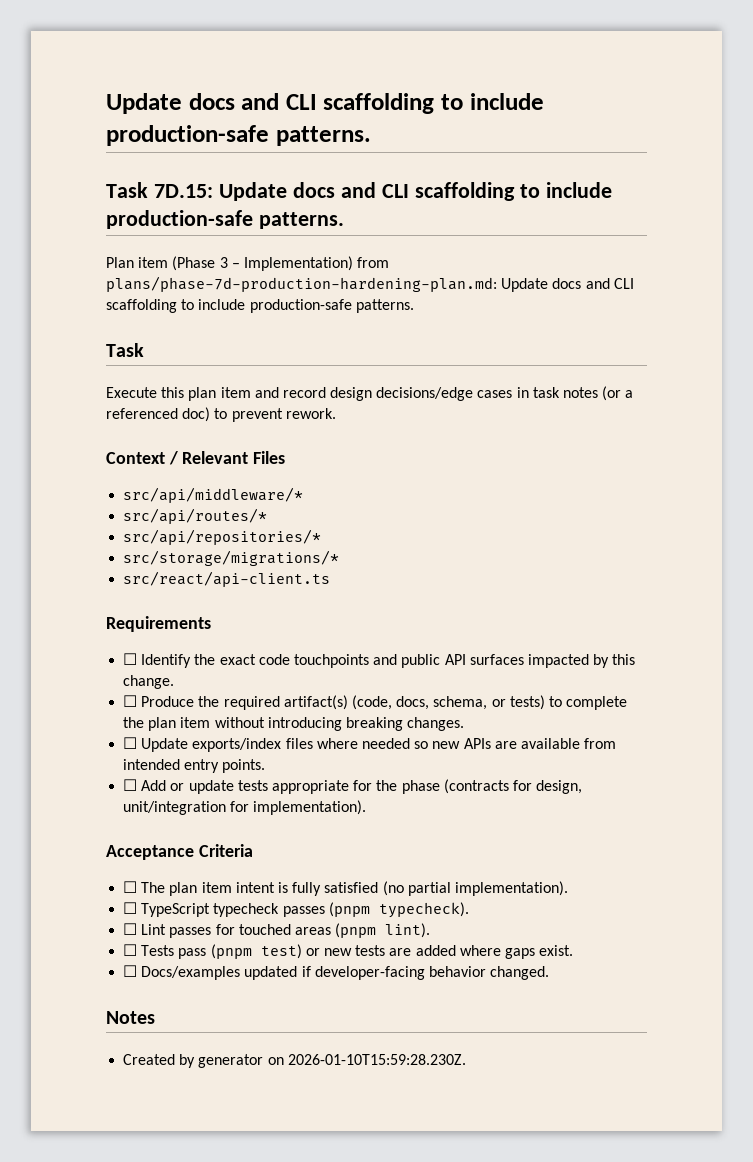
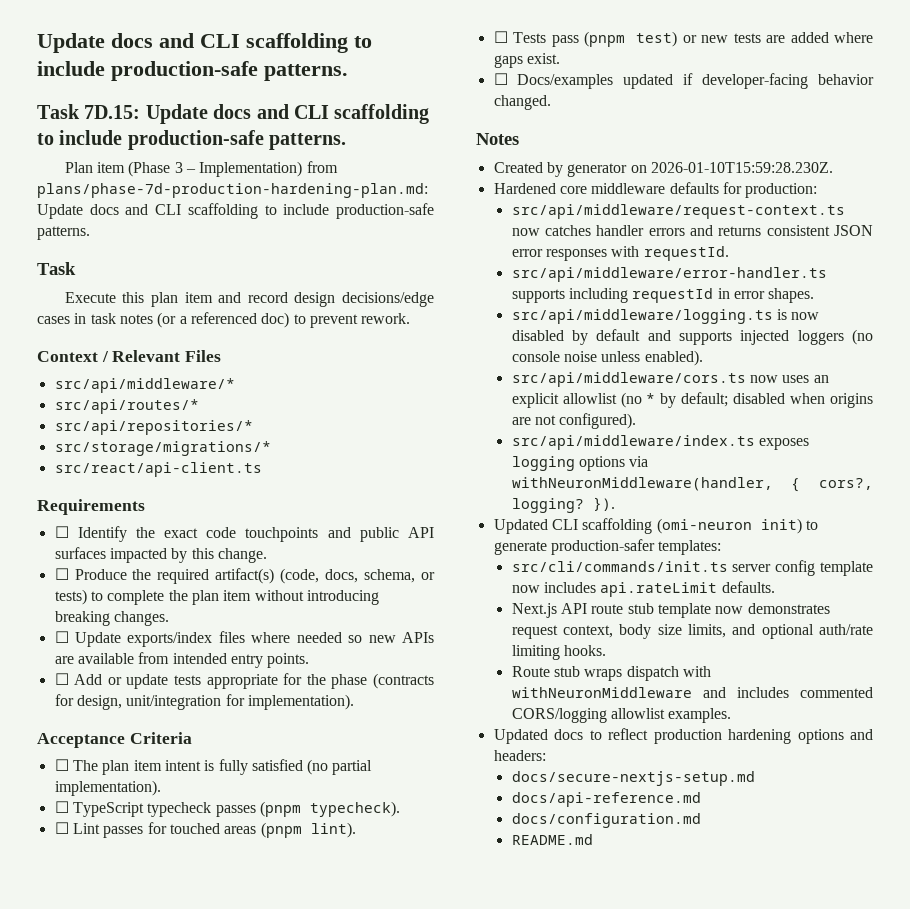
+ Hardened core middleware defaults for production:
+ src/api/middleware/request-context.ts now catches handler errors and returns consistent JSON error responses with requestId.
+ src/api/middleware/error-handler.ts supports including requestId in error shapes.
+ src/api/middleware/logging.ts is now disabled by default and supports injected loggers (no console noise unless enabled).
+ src/api/middleware/cors.ts now uses an explicit allowlist (no * by default; disabled when origins are not configured).
+ src/api/middleware/index.ts exposes logging options via withNeuronMiddleware(handler, { cors?, logging? }).
+ Updated CLI scaffolding (omi-neuron init) to generate production-safer templates:
+ src/cli/commands/init.ts server config template now includes api.rateLimit defaults.
+ Next.js API route stub template now demonstrates request context, body size limits, and optional auth/rate limiting hooks.
+ Route stub wraps dispatch with withNeuronMiddleware and includes commented CORS/logging allowlist examples.
+ Updated docs to reflect production hardening options and headers:
+ docs/secure-nextjs-setup.md
+ docs/api-reference.md
+ docs/configuration.md
+ README.md

